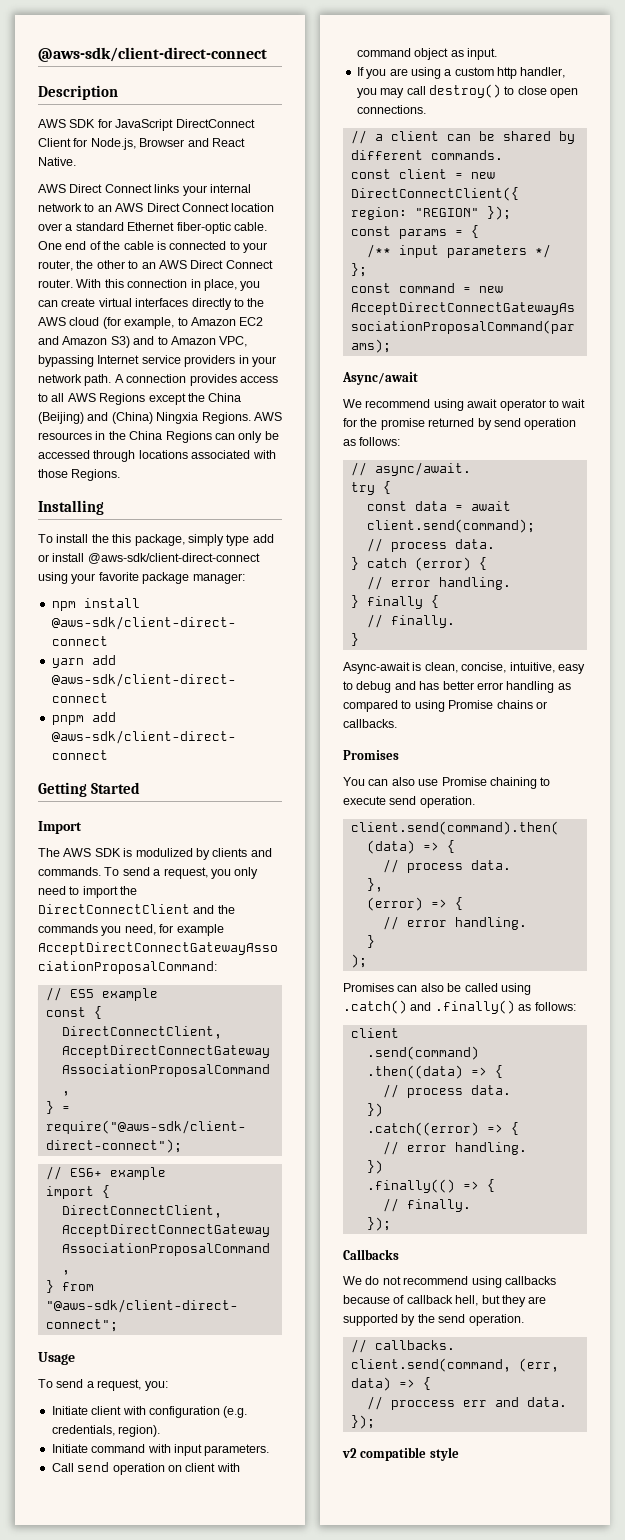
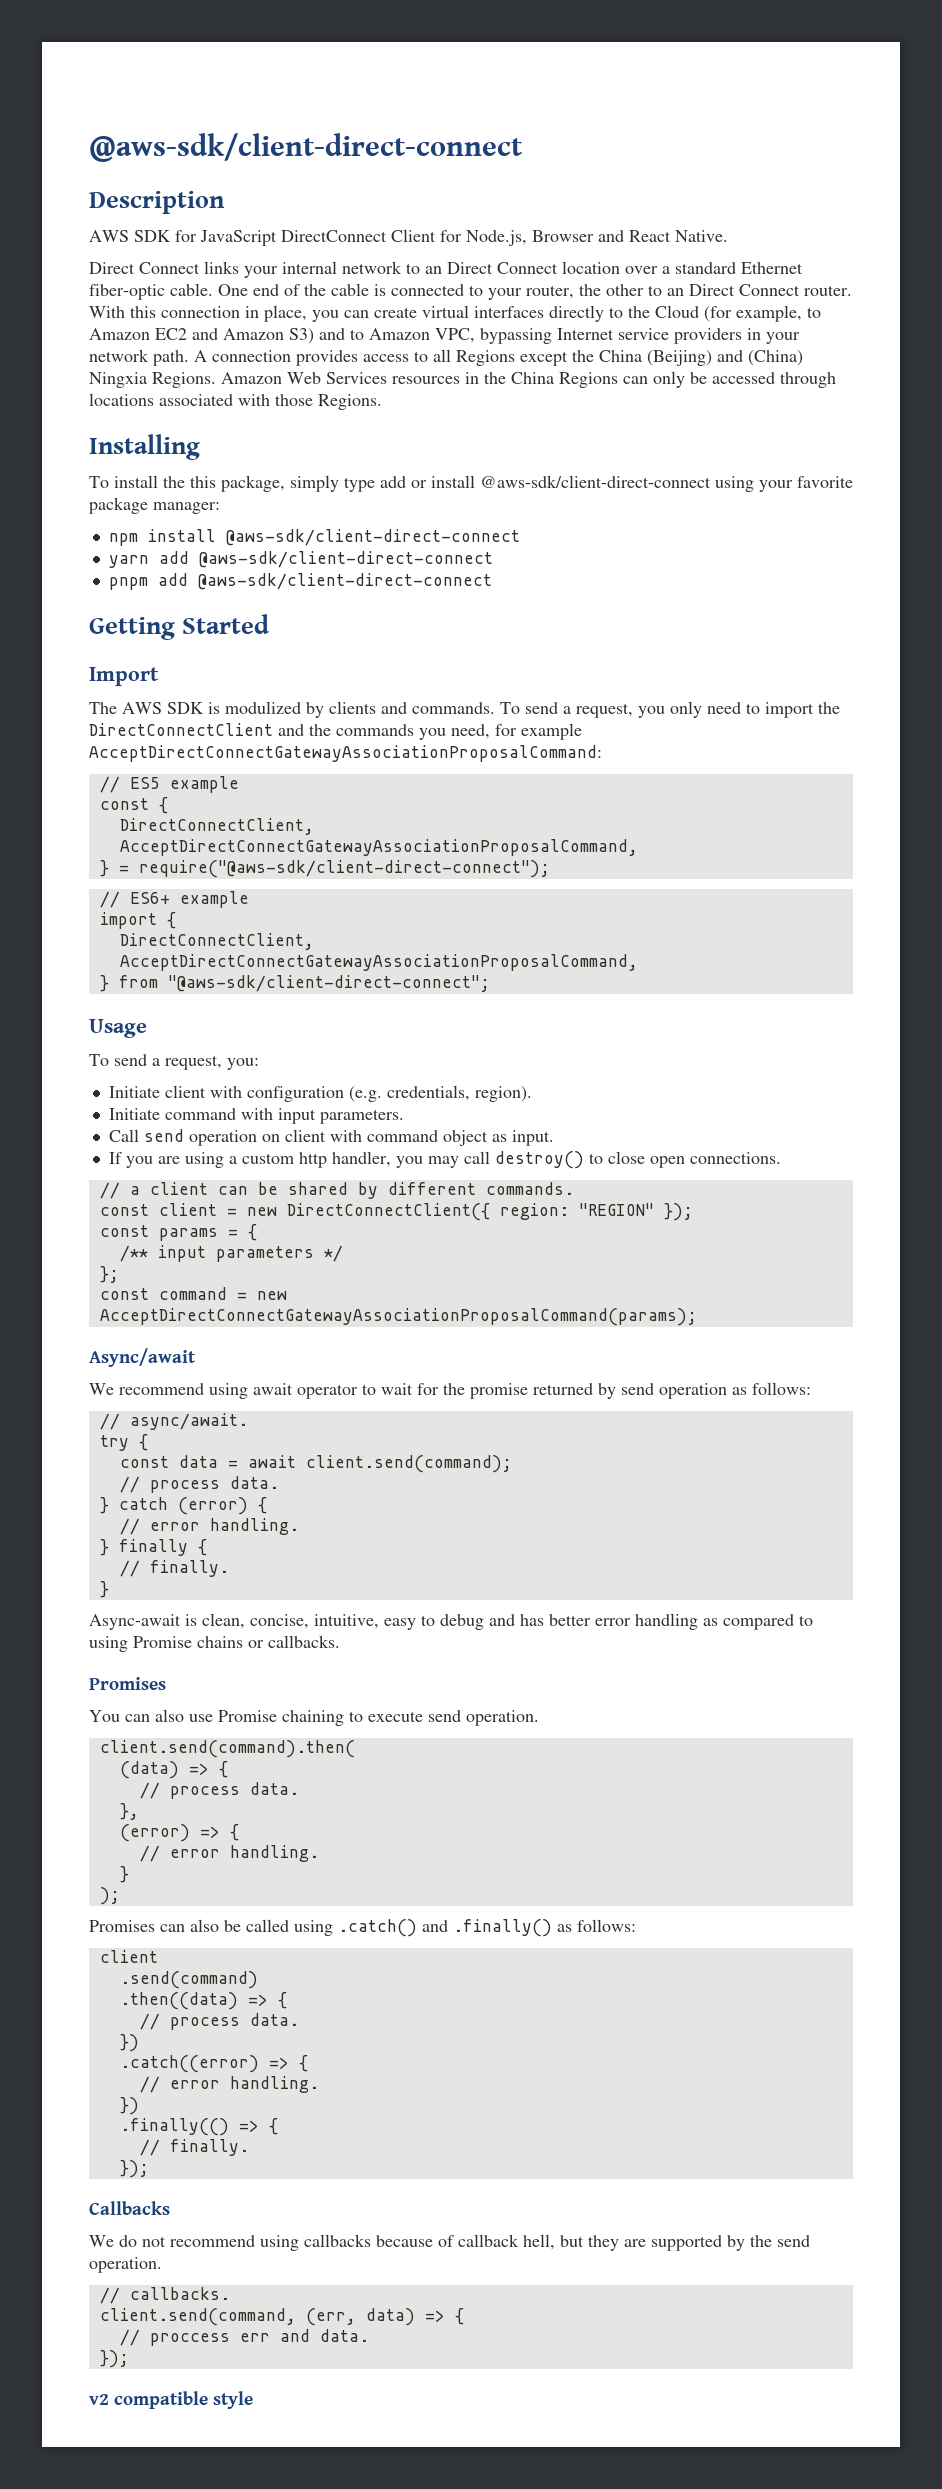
- AWS Direct Connect links your internal network to an AWS Direct Connect location over a standard Ethernet fiber-optic cable.
+ Direct Connect links your internal network to an Direct Connect location over a standard Ethernet fiber-optic cable.
- One end of the cable is connected to your router, the other to an AWS Direct Connect router.
+ One end of the cable is connected to your router, the other to an Direct Connect router.
- With this connection in place, you can create virtual interfaces directly to the AWS cloud (for example, to Amazon EC2 and Amazon S3) and to Amazon VPC, bypassing Internet service providers in your network path.
+ With this connection in place, you can create virtual interfaces directly to the Cloud (for example, to Amazon EC2 and Amazon S3) and to Amazon VPC, bypassing Internet service providers in your network path.
- A connection provides access to all AWS Regions except the China (Beijing) and (China) Ningxia Regions.
+ A connection provides access to all Regions except the China (Beijing) and (China) Ningxia Regions.
- AWS resources in the China Regions can only be accessed through locations associated with those Regions.
+ Amazon Web Services resources in the China Regions can only be accessed through locations associated with those Regions.

